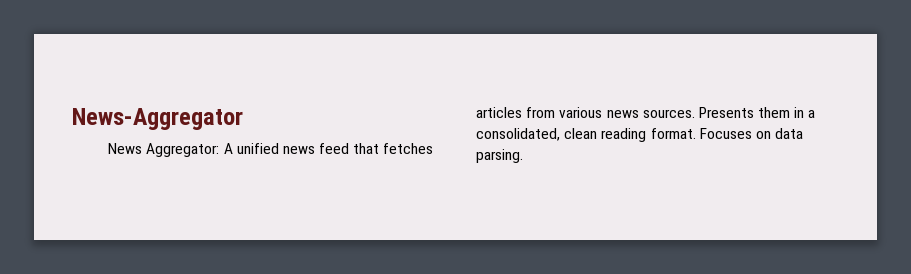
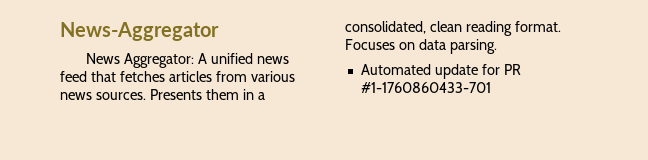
+ Automated update for PR #1-1760860433-701

